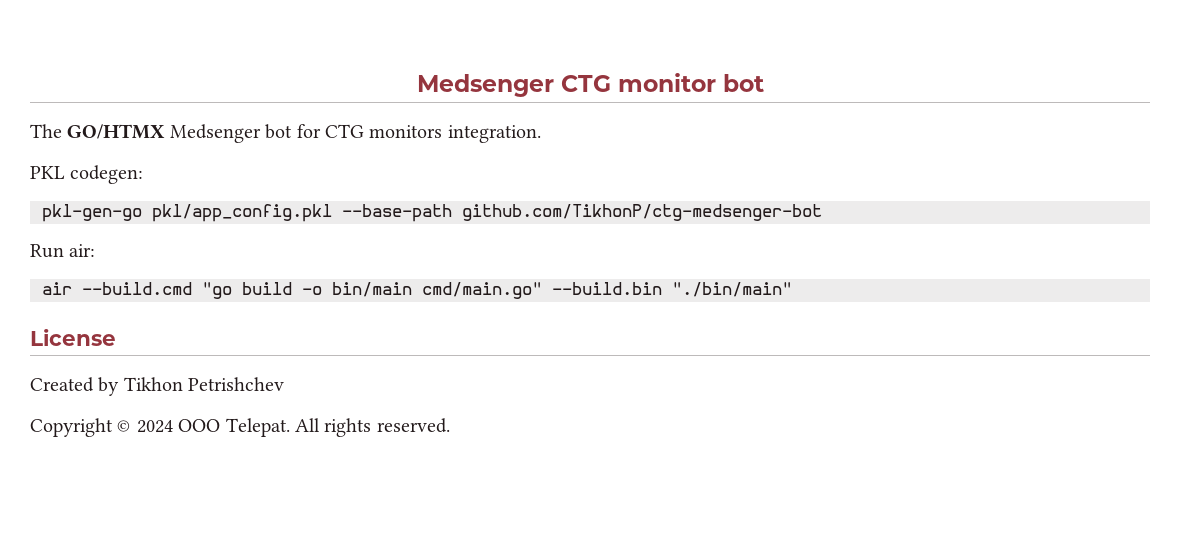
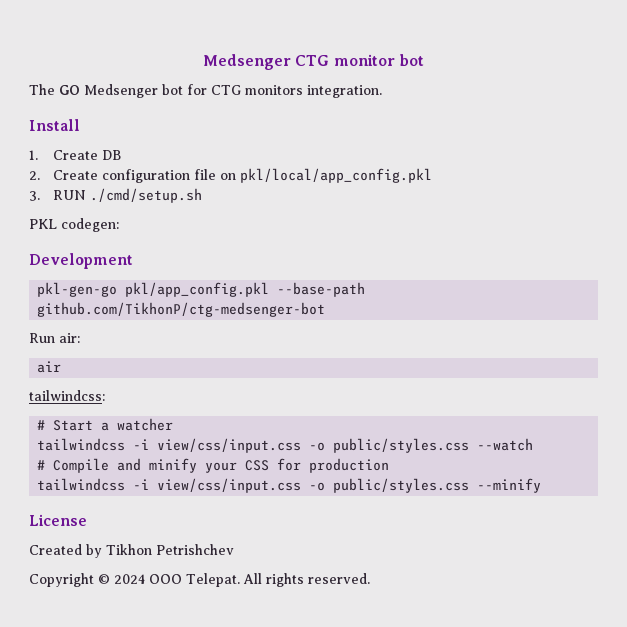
- The GO/HTMX Medsenger bot for CTG monitors integration.
+ The GO Medsenger bot for CTG monitors integration.
+ Install
+ 1. Create DB
+ 2. Create configuration file on pkl/local/app_config.pkl
+ 3. RUN ./cmd/setup.sh
+ Development
- air --build.cmd "go build -o bin/main cmd/main.go" --build.bin "./bin/main"
+ air
+ tailwindcss:
+ # Start a watcher
+ tailwindcss -i view/css/input.css -o public/styles.css --watch
+ # Compile and minify your CSS for production
+ tailwindcss -i view/css/input.css -o public/styles.css --minify

